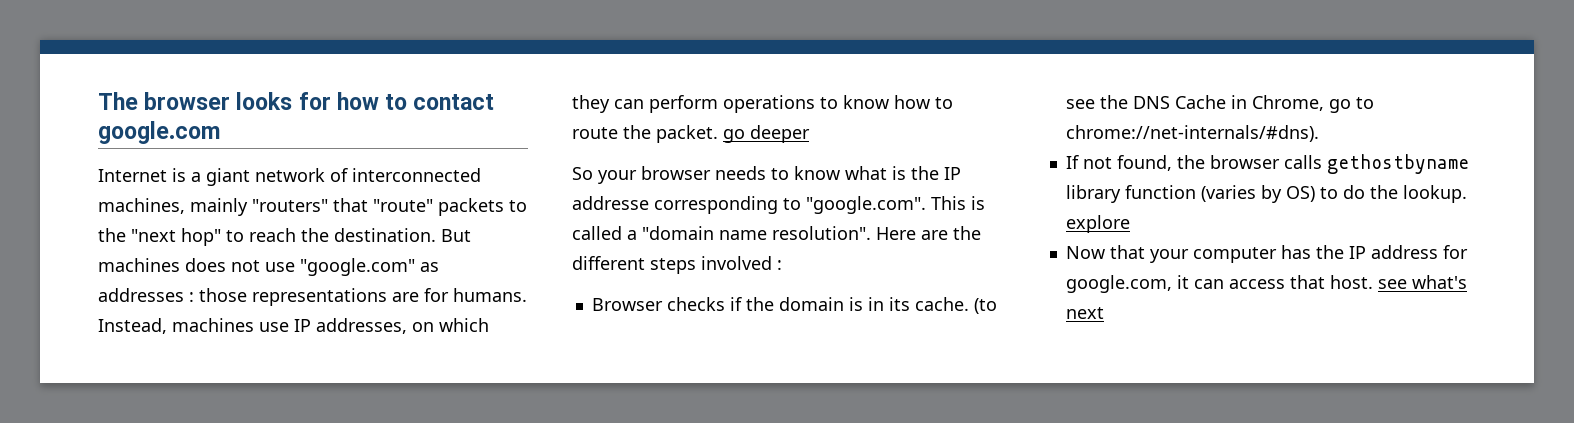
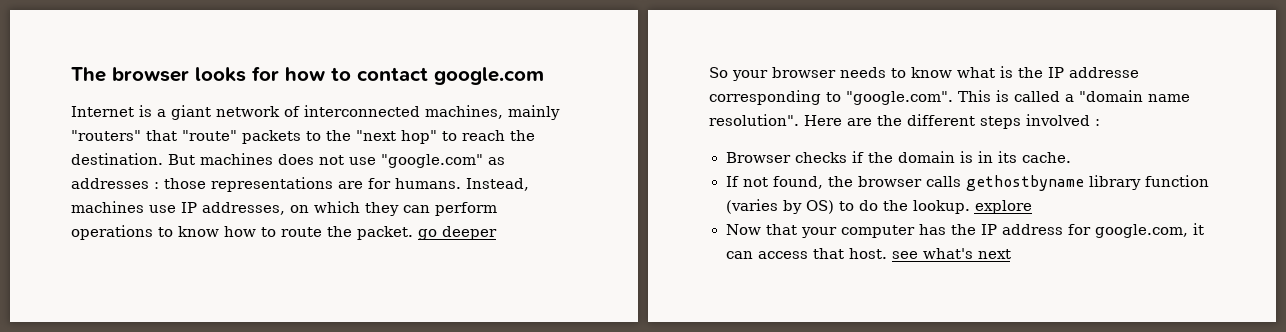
- (to see the DNS Cache in Chrome, go to chrome://net-internals/#dns).

